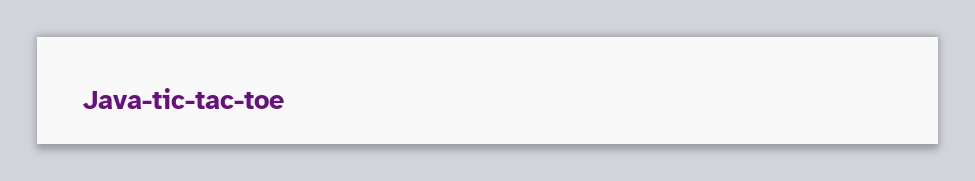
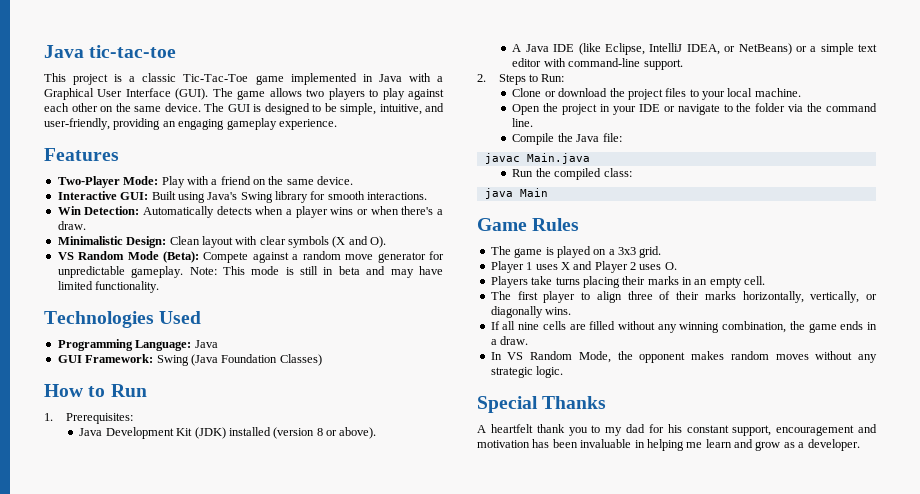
- Java-tic-tac-toe
+ Java tic-tac-toe
+ This project is a classic Tic-Tac-Toe game implemented in Java with a Graphical User Interface (GUI). The game allows two players to play against each other on the same device. The GUI is designed to be simple, intuitive, and user-friendly, providing an engaging gameplay experience.
+ Features
+ Two-Player Mode: Play with a friend on the same device.
+ Interactive GUI: Built using Java's Swing library for smooth interactions.
+ Win Detection: Automatically detects when a player wins or when there's a draw.
+ Minimalistic Design: Clean layout with clear symbols (X and O).
+ VS Random Mode (Beta): Compete against a random move generator for unpredictable gameplay. Note: This mode is still in beta and may have limited functionality.
+ Technologies Used
+ Programming Language: Java
+ GUI Framework: Swing (Java Foundation Classes)
+ How to Run
+ 1. Prerequisites:
+ Java Development Kit (JDK) installed (version 8 or above).
+ A Java IDE (like Eclipse, IntelliJ IDEA, or NetBeans) or a simple text editor with command-line support.
+ 2. Steps to Run:
+ Clone or download the project files to your local machine.
+ Open the project in your IDE or navigate to the folder via the command line.
+ Compile the Java file:
+ javac Main.java
+ Run the compiled class:
+ java Main
+ Game Rules
+ The game is played on a 3x3 grid.
+ Player 1 uses X and Player 2 uses O.
+ Players take turns placing their marks in an empty cell.
+ The first player to align three of their marks horizontally, vertically, or diagonally wins.
+ If all nine cells are filled without any winning combination, the game ends in a draw.
+ In VS Random Mode, the opponent makes random moves without any strategic logic.
+ Special Thanks
+ A heartfelt thank you to my dad for his constant support, encouragement and motivation has been invaluable in helping me learn and grow as a developer.

